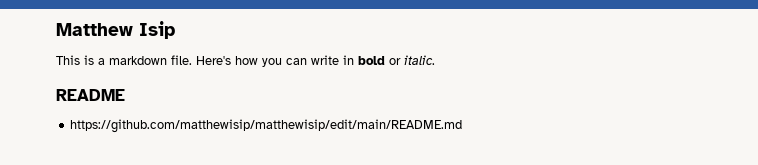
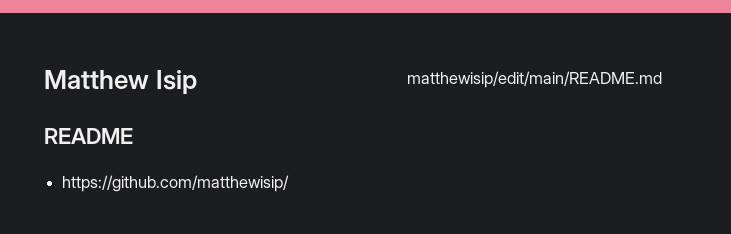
- This is a markdown file. Here's how you can write in bold or italic.

